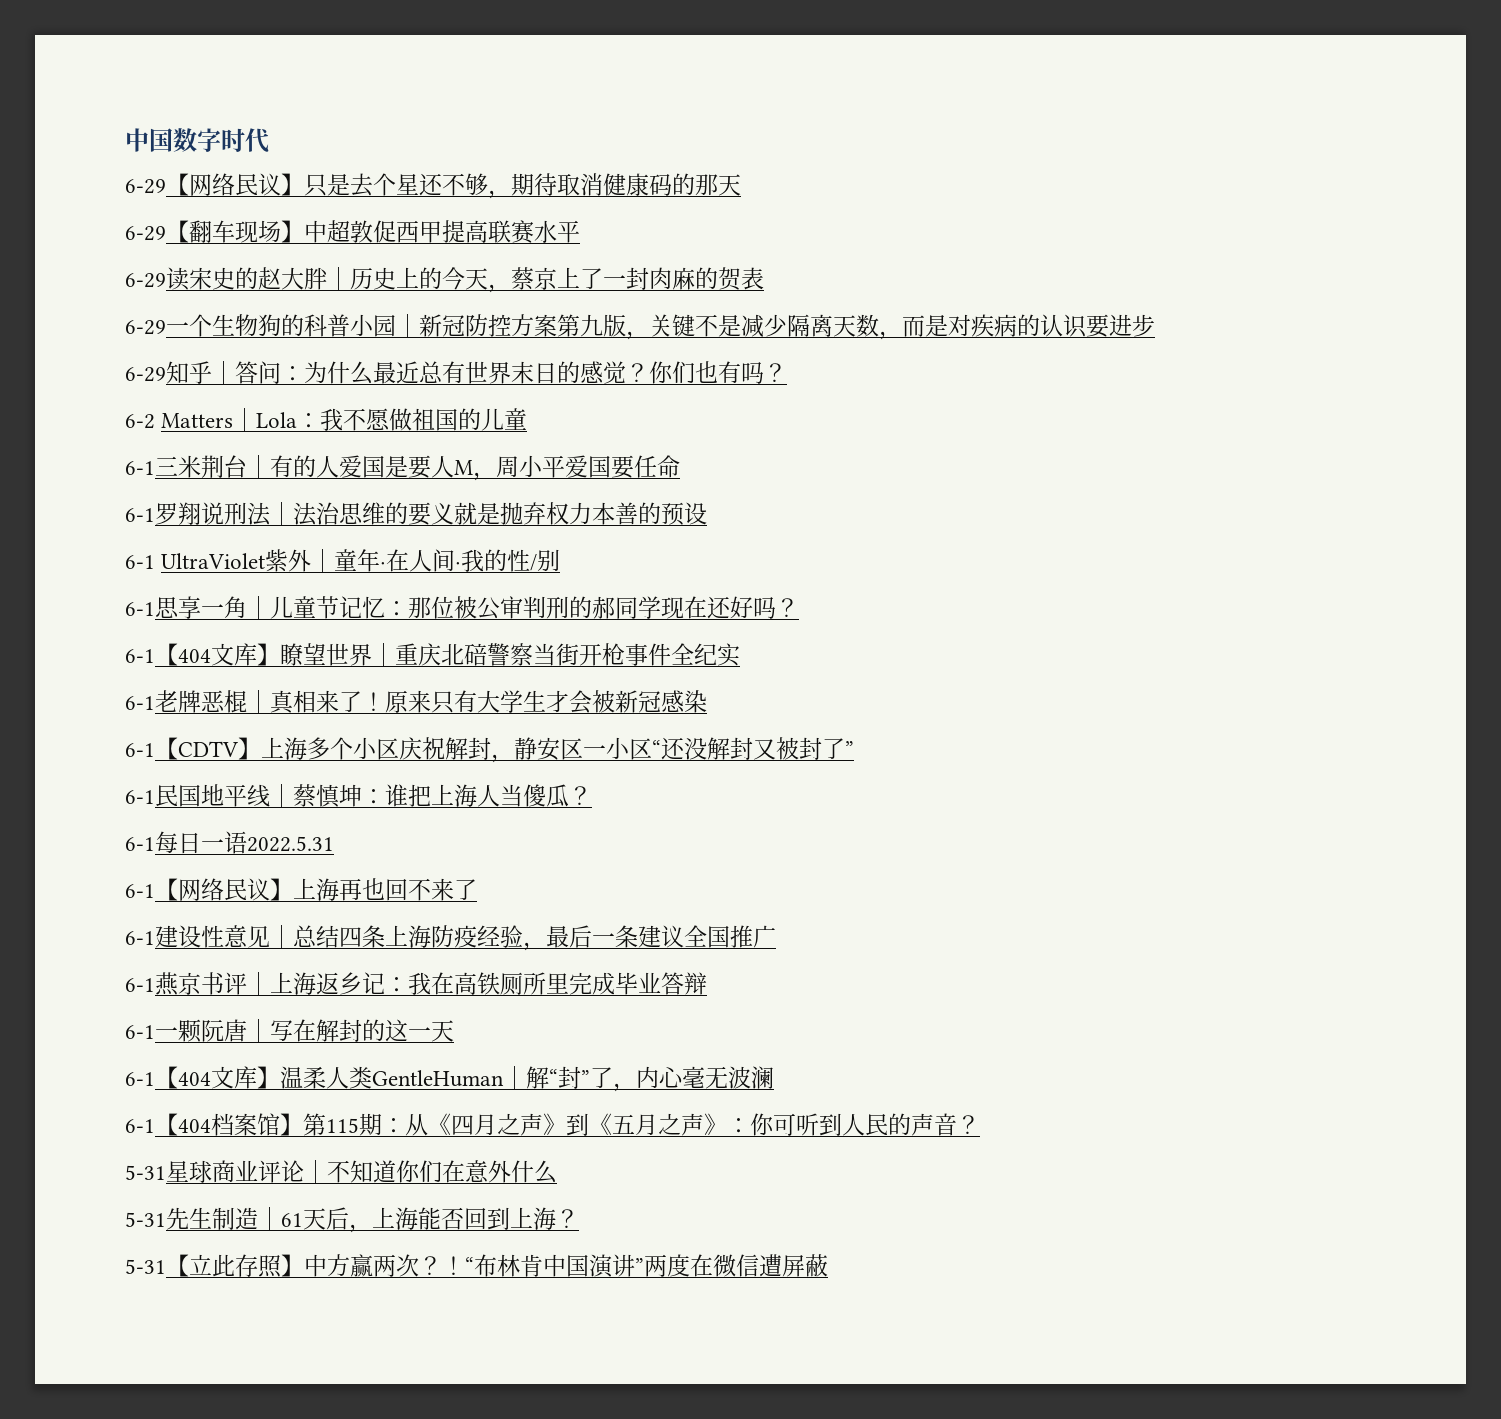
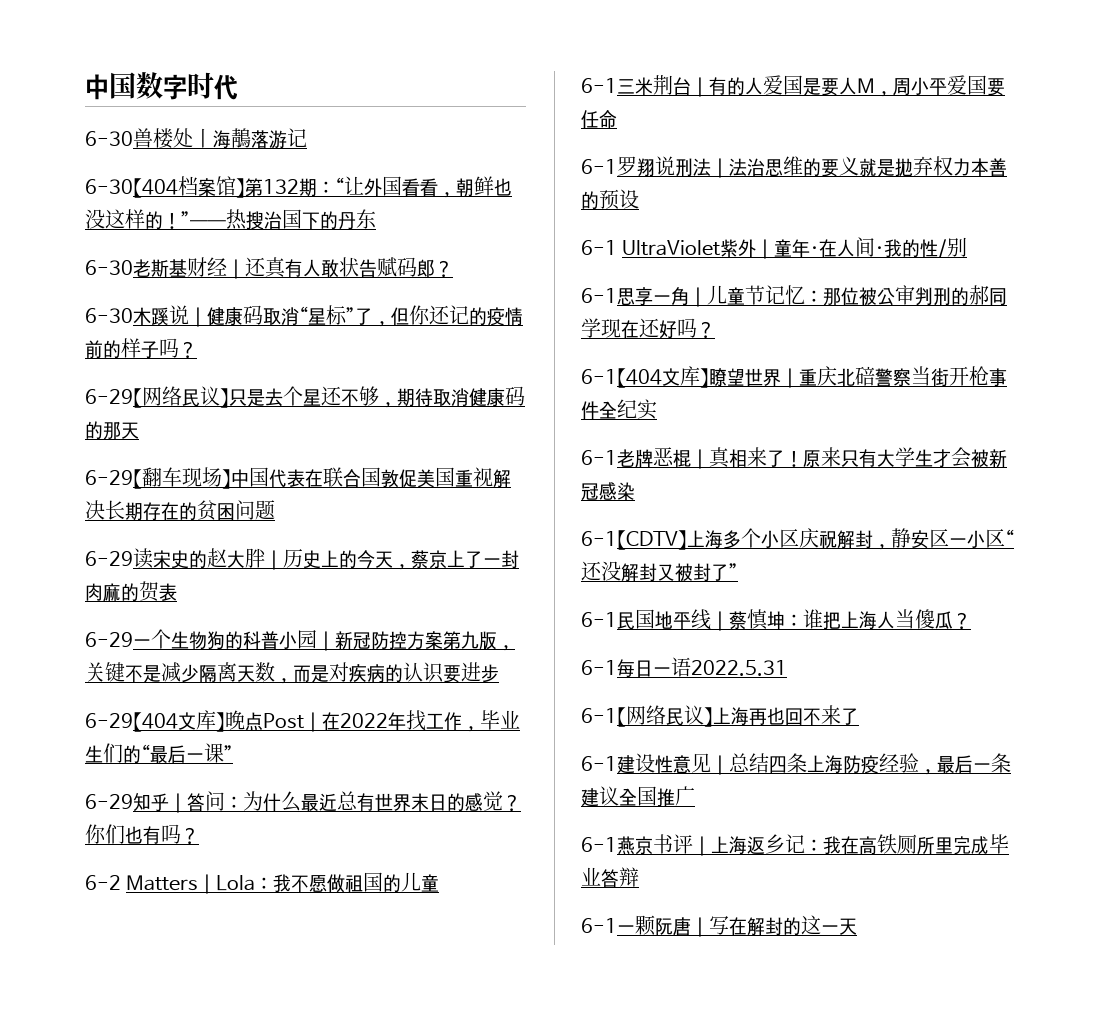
+ 6-30兽楼处丨海鶄落游记
+ 6-30【404档案馆】第132期：“让外国看看，朝鲜也没这样的！”——热搜治国下的丹东
+ 6-30老斯基财经｜还真有人敢状告赋码郎？
+ 6-30木蹊说｜健康码取消“星标”了，但你还记的疫情前的样子吗？
- 6-29【翻车现场】中超敦促西甲提高联赛水平
+ 6-29【翻车现场】中国代表在联合国敦促美国重视解决长期存在的贫困问题
+ 6-29【404文库】晚点Post｜在2022年找工作，毕业生们的“最后一课”
- 6-1【404文库】温柔人类GentleHuman｜解“封”了，内心毫无波澜
- 6-1【404档案馆】第115期：从《四月之声》到《五月之声》：你可听到人民的声音？
- 5-31星球商业评论｜不知道你们在意外什么
- 5-31先生制造｜61天后，上海能否回到上海？
- 5-31【立此存照】中方赢两次？！“布林肯中国演讲”两度在微信遭屏蔽

